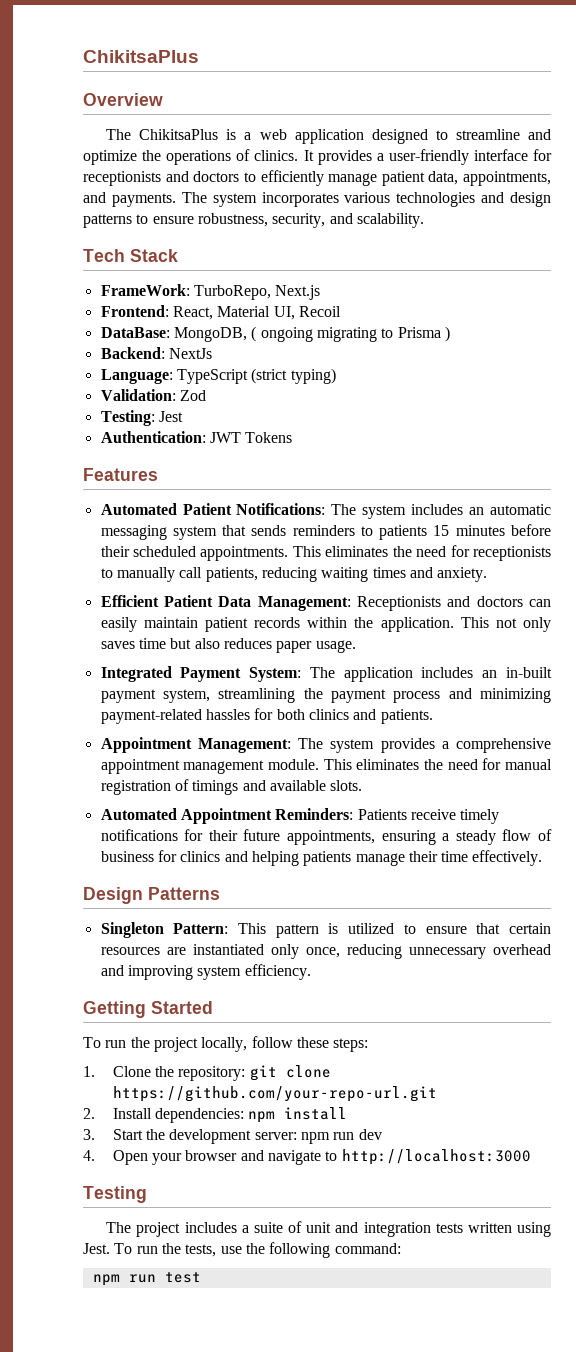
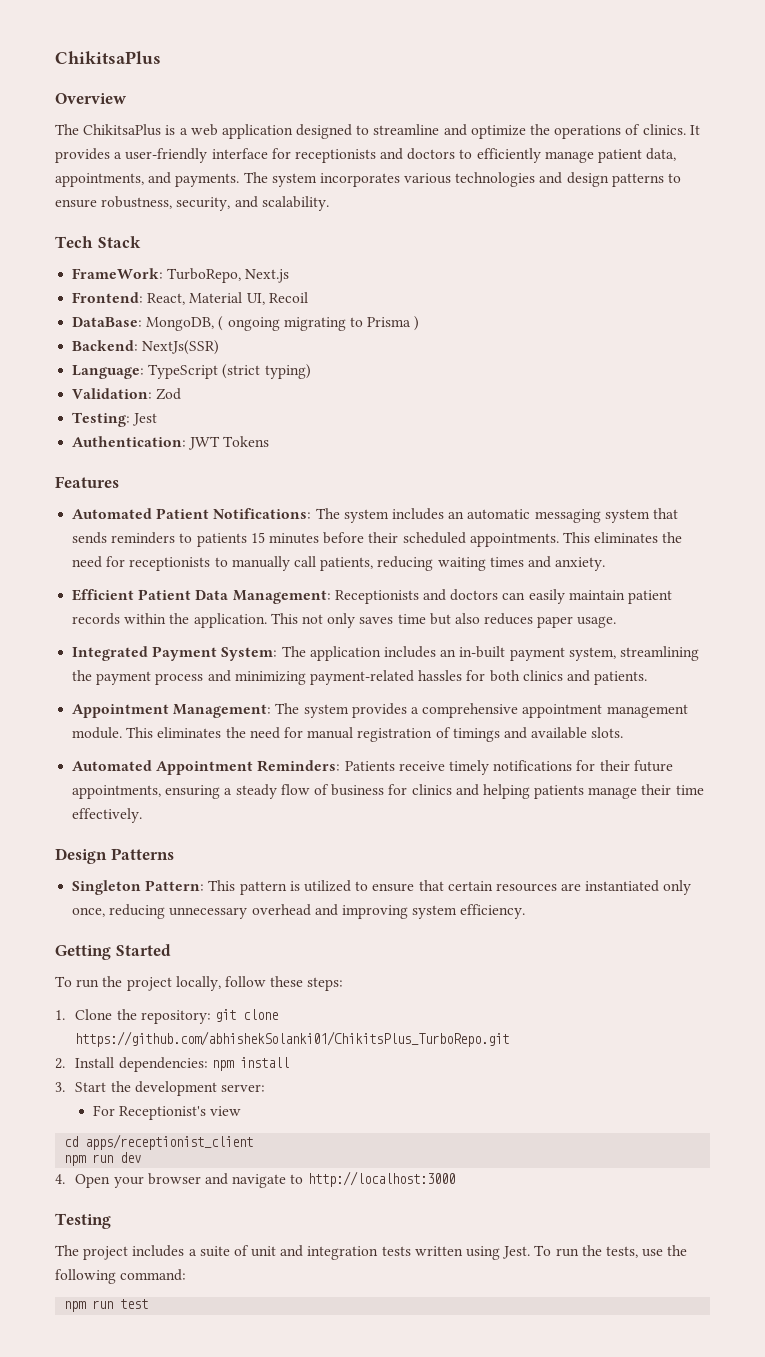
- Backend: NextJs
+ Backend: NextJs(SSR)
- 1. Clone the repository: git clone https://github.com/your-repo-url.git
+ 1. Clone the repository: git clone https://github.com/abhishekSolanki01/ChikitsPlus_TurboRepo.git
- 3. Start the development server: npm run dev
+ 3. Start the development server:
+ For Receptionist's view
+ cd apps/receptionist_client
+ npm run dev

